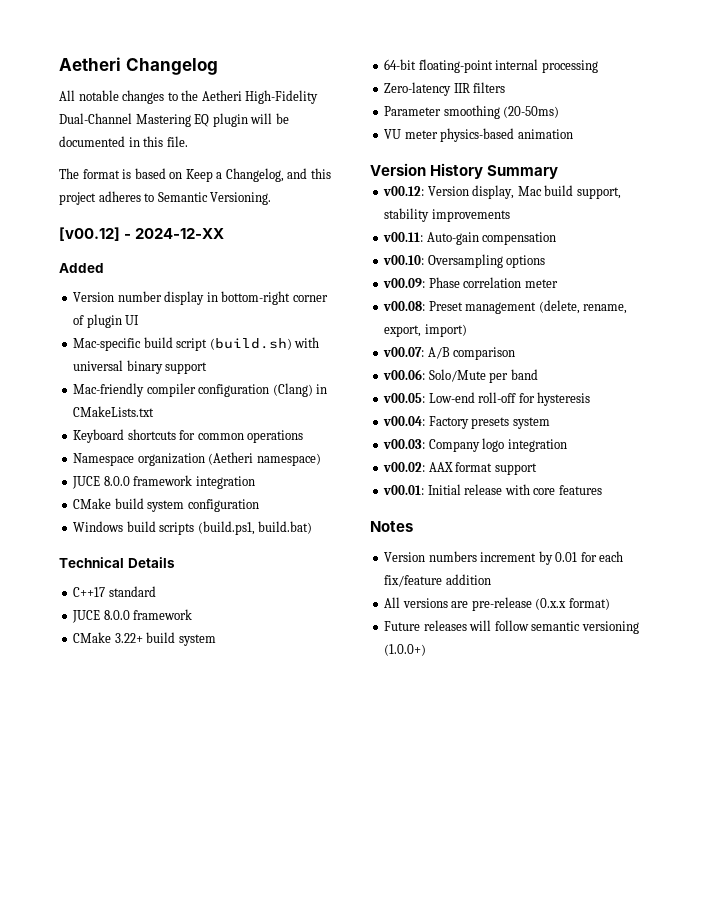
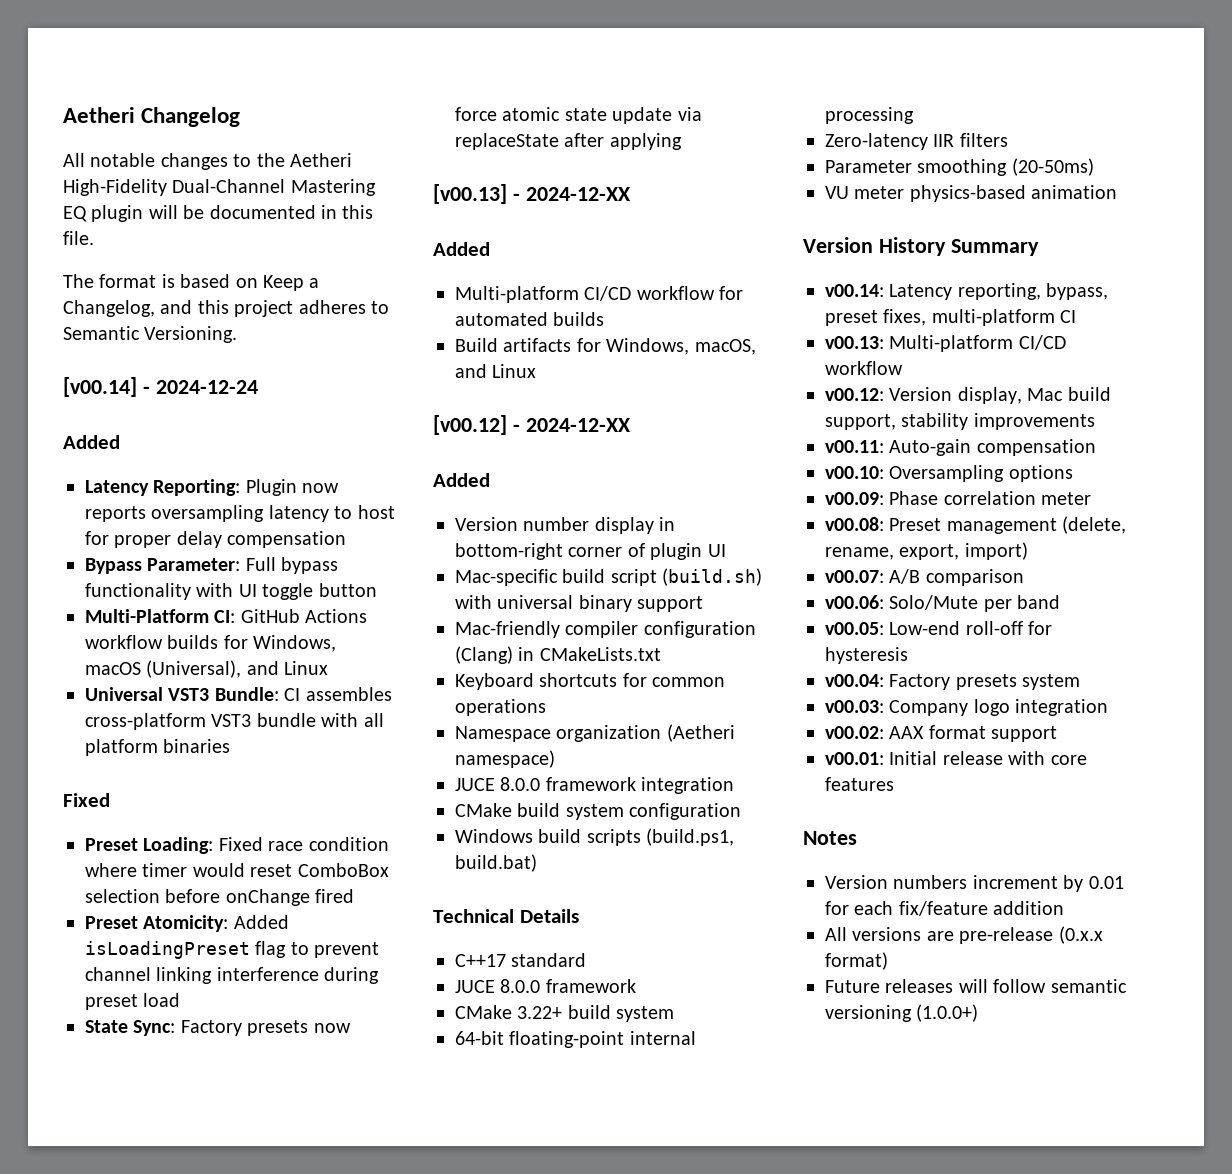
+ [v00.14] - 2024-12-24
+ Added
+ Latency Reporting: Plugin now reports oversampling latency to host for proper delay compensation
+ Bypass Parameter: Full bypass functionality with UI toggle button
+ Multi-Platform CI: GitHub Actions workflow builds for Windows, macOS (Universal), and Linux
+ Universal VST3 Bundle: CI assembles cross-platform VST3 bundle with all platform binaries
+ Fixed
+ Preset Loading: Fixed race condition where timer would reset ComboBox selection before onChange fired
+ Preset Atomicity: Added isLoadingPreset flag to prevent channel linking interference during preset load
+ State Sync: Factory presets now force atomic state update via replaceState after applying
+ [v00.13] - 2024-12-XX
+ Added
+ Multi-platform CI/CD workflow for automated builds
+ Build artifacts for Windows, macOS, and Linux
+ v00.14: Latency reporting, bypass, preset fixes, multi-platform CI
+ v00.13: Multi-platform CI/CD workflow

